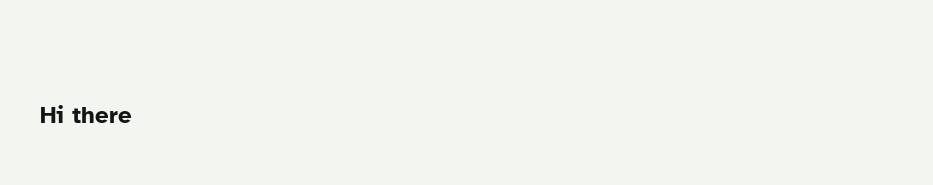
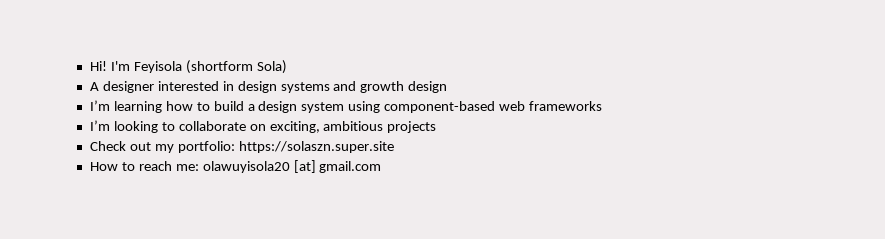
- Hi there
+ Hi! I'm Feyisola (shortform Sola)
+ A designer interested in design systems and growth design
+ I’m learning how to build a design system using component-based web frameworks
+ I’m looking to collaborate on exciting, ambitious projects
+ Check out my portfolio: https://solaszn.super.site
+ How to reach me: olawuyisola20 [at] gmail.com

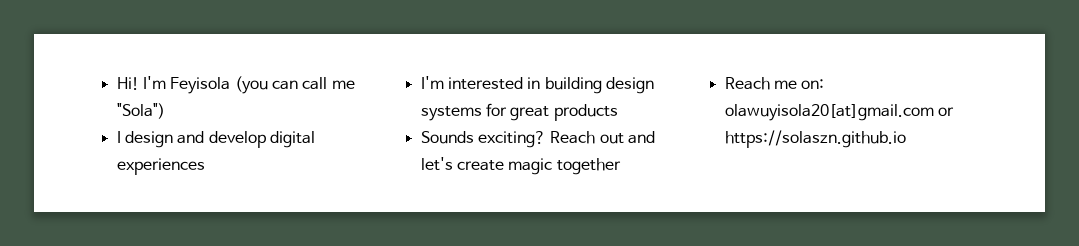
- I'm Feyisola (shortform Sola)
- A designer interested in design systems and growth design
- I’m learning how to build a design system using component-based web frameworks
- I’m looking to collaborate on exciting, ambitious projects
- Check out my portfolio: https://solaszn.super.site
- How to reach me: olawuyisola20 [at] gmail.com
+ I'm Feyisola (you can call me "Sola")
+ I design and develop digital experiences
+ I'm interested in building design systems for great products
+ Sounds exciting? Reach out and let's create magic together
+ Reach me on: olawuyisola20[at]gmail.com or https://solaszn.github.io

